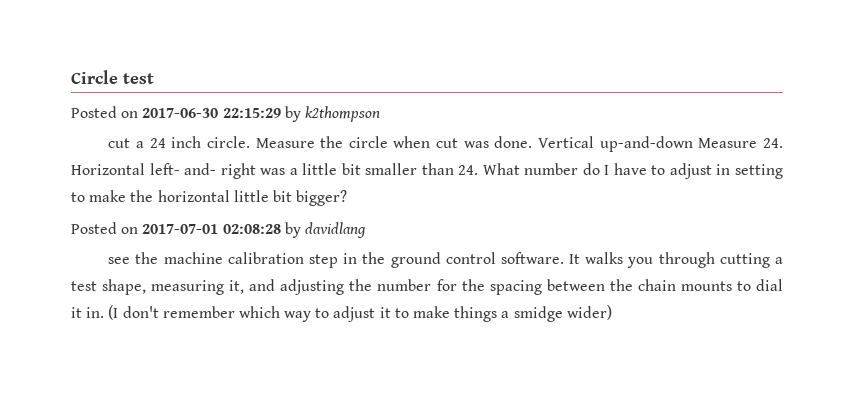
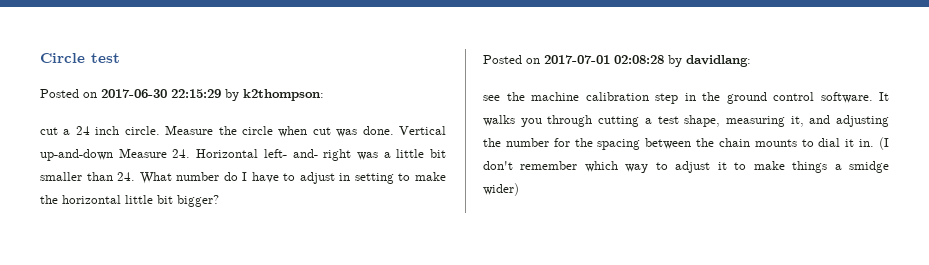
- Posted on 2017-06-30 22:15:29 by k2thompson
+ Posted on 2017-06-30 22:15:29 by k2thompson:
- Posted on 2017-07-01 02:08:28 by davidlang
+ Posted on 2017-07-01 02:08:28 by davidlang:

